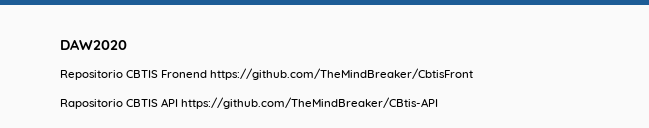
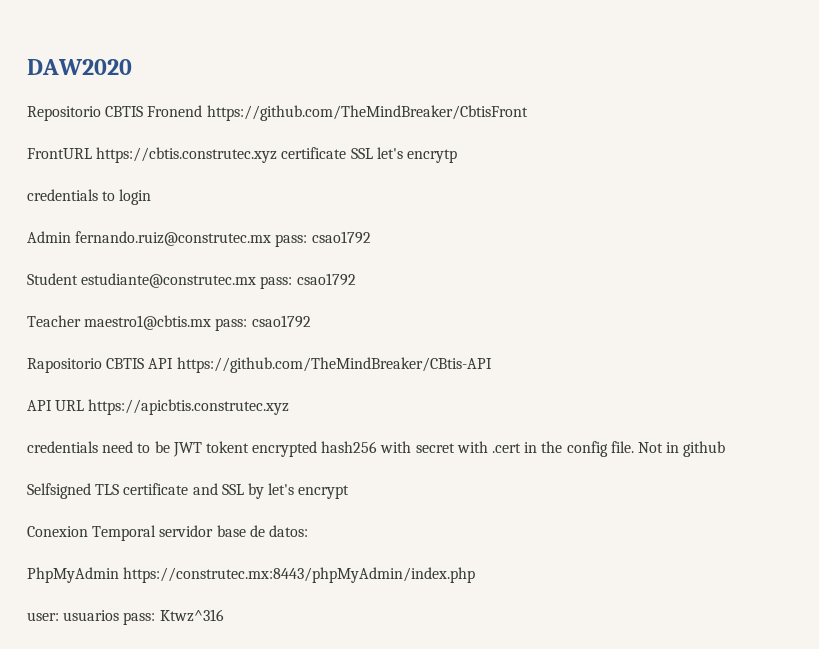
+ FrontURL https://cbtis.construtec.xyz certificate SSL let's encrytp
+ credentials to login
+ Admin fernando.ruiz@construtec.mx pass: csao1792
+ Student estudiante@construtec.mx pass: csao1792
+ Teacher maestro1@cbtis.mx pass: csao1792
  Rapositorio CBTIS API https://github.com/TheMindBreaker/CBtis-API
+ API URL https://apicbtis.construtec.xyz
+ credentials need to be JWT tokent encrypted hash256 with secret with .cert in the config file. Not in github
+ Selfsigned TLS certificate and SSL by let's encrypt
+ Conexion Temporal servidor base de datos:
+ PhpMyAdmin https://construtec.mx:8443/phpMyAdmin/index.php
+ user: usuarios pass: Ktwz^316

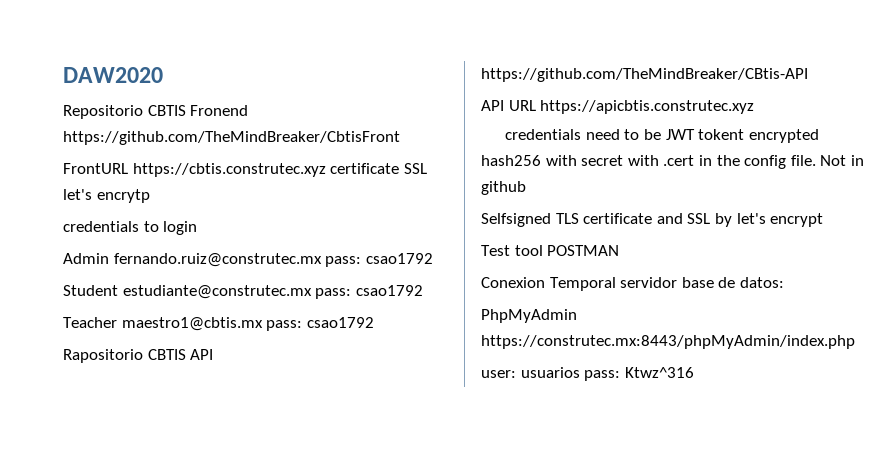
+ Test tool POSTMAN

